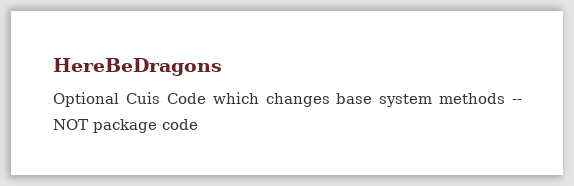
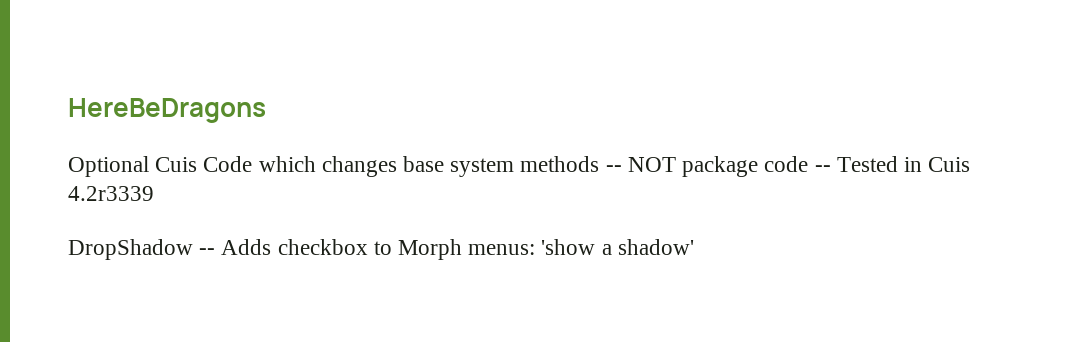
- Optional Cuis Code which changes base system methods -- NOT package code
+ Optional Cuis Code which changes base system methods -- NOT package code -- Tested in Cuis 4.2r3339
+ DropShadow -- Adds checkbox to Morph menus: 'show a shadow'

